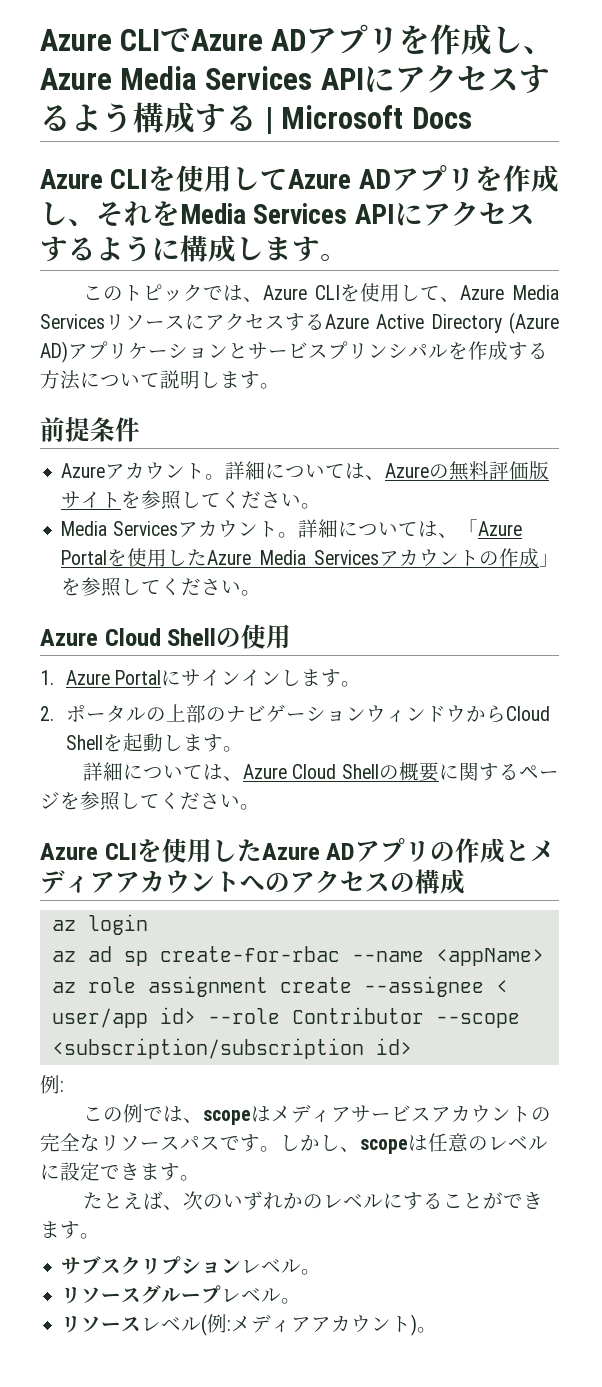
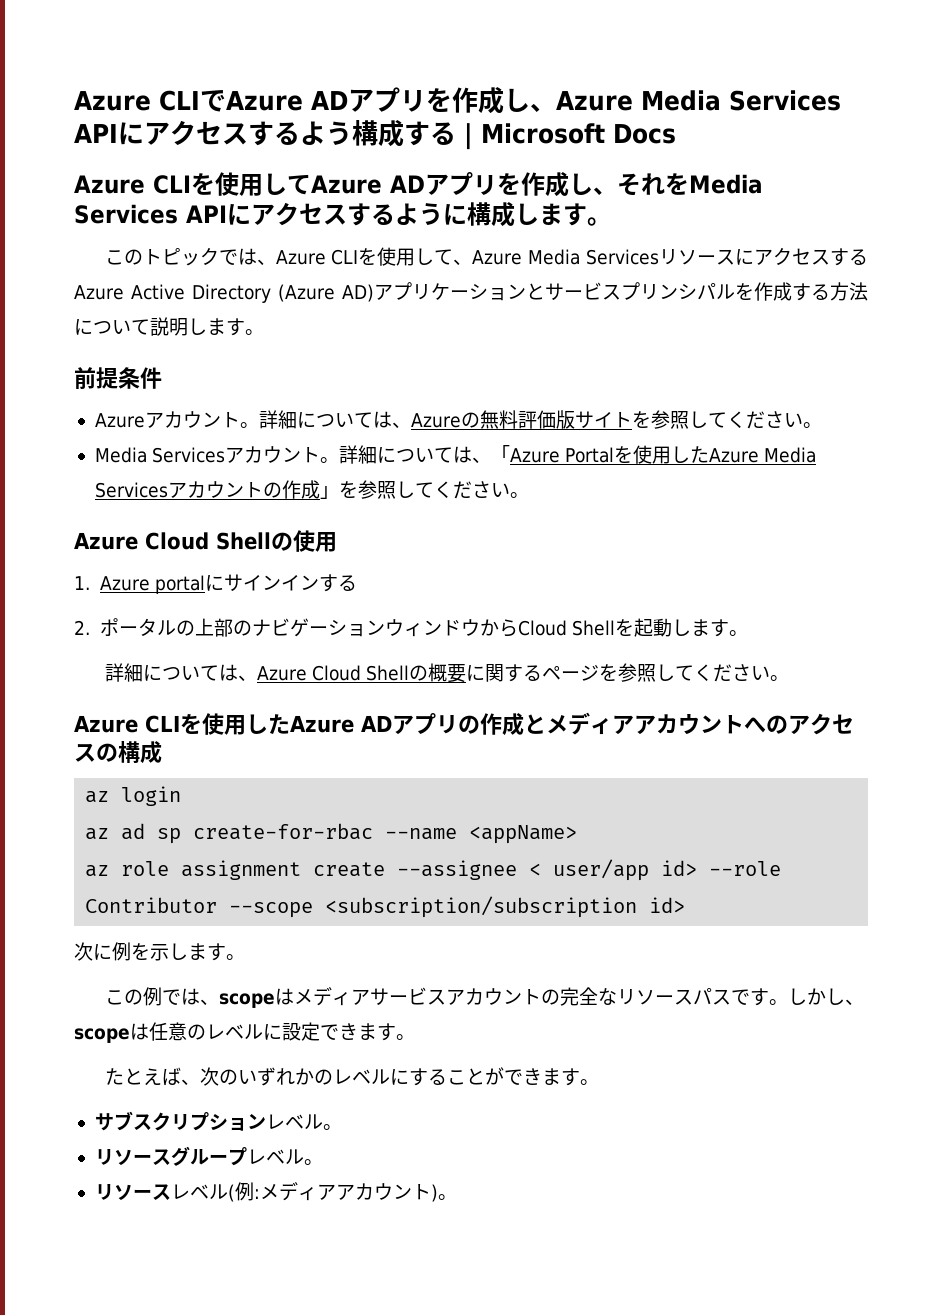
- 1. Azure Portalにサインインします。
+ 1. Azure portalにサインインする
  az role assignment create --assignee < user/app id> --role Contributor --scope <subscription/subscription id>
- 例:
+ 次に例を示します。

